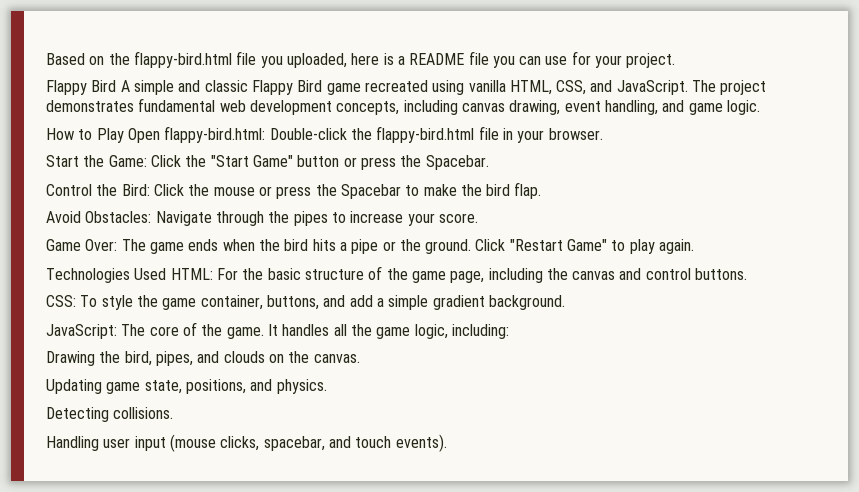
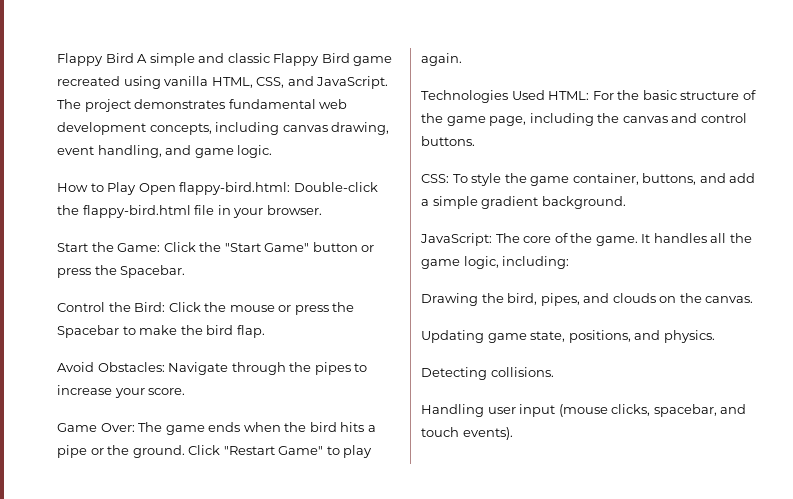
- Based on the flappy-bird.html file you uploaded, here is a README file you can use for your project.

